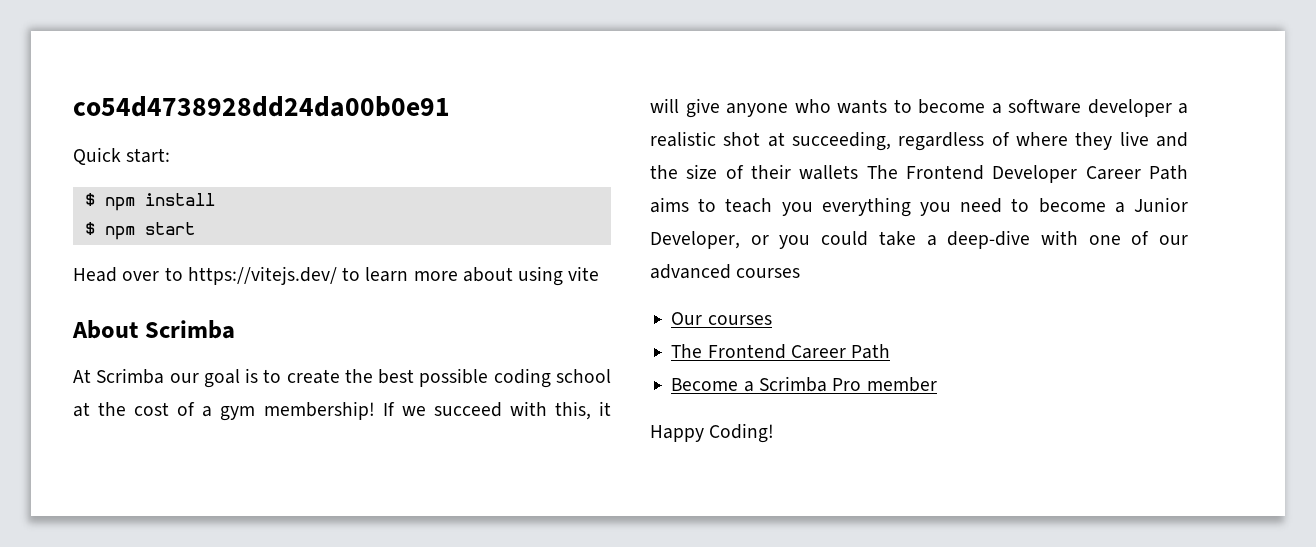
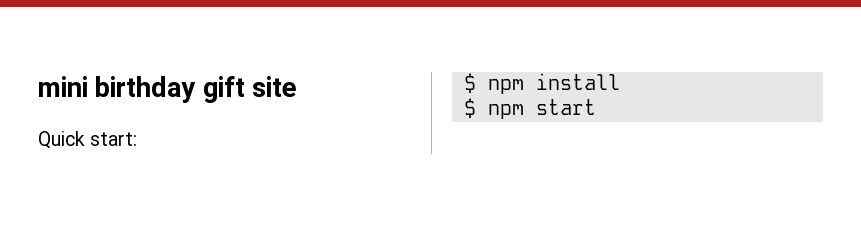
- co54d4738928dd24da00b0e91
+ mini birthday gift site
- Head over to https://vitejs.dev/ to learn more about using vite
- About Scrimba
- At Scrimba our goal is to create the best possible coding school at the cost of a gym membership! If we succeed with this, it will give anyone who wants to become a software developer a realistic shot at succeeding, regardless of where they live and the size of their wallets The Frontend Developer Career Path aims to teach you everything you need to become a Junior Developer, or you could take a deep-dive with one of our advanced courses
- Our courses
- The Frontend Career Path
- Become a Scrimba Pro member
- Happy Coding!

